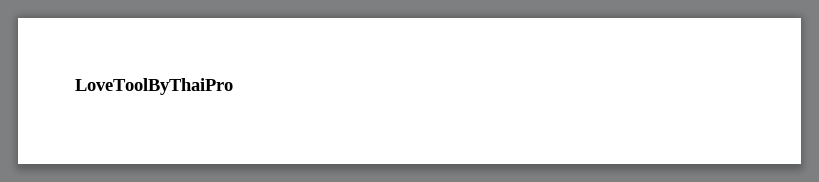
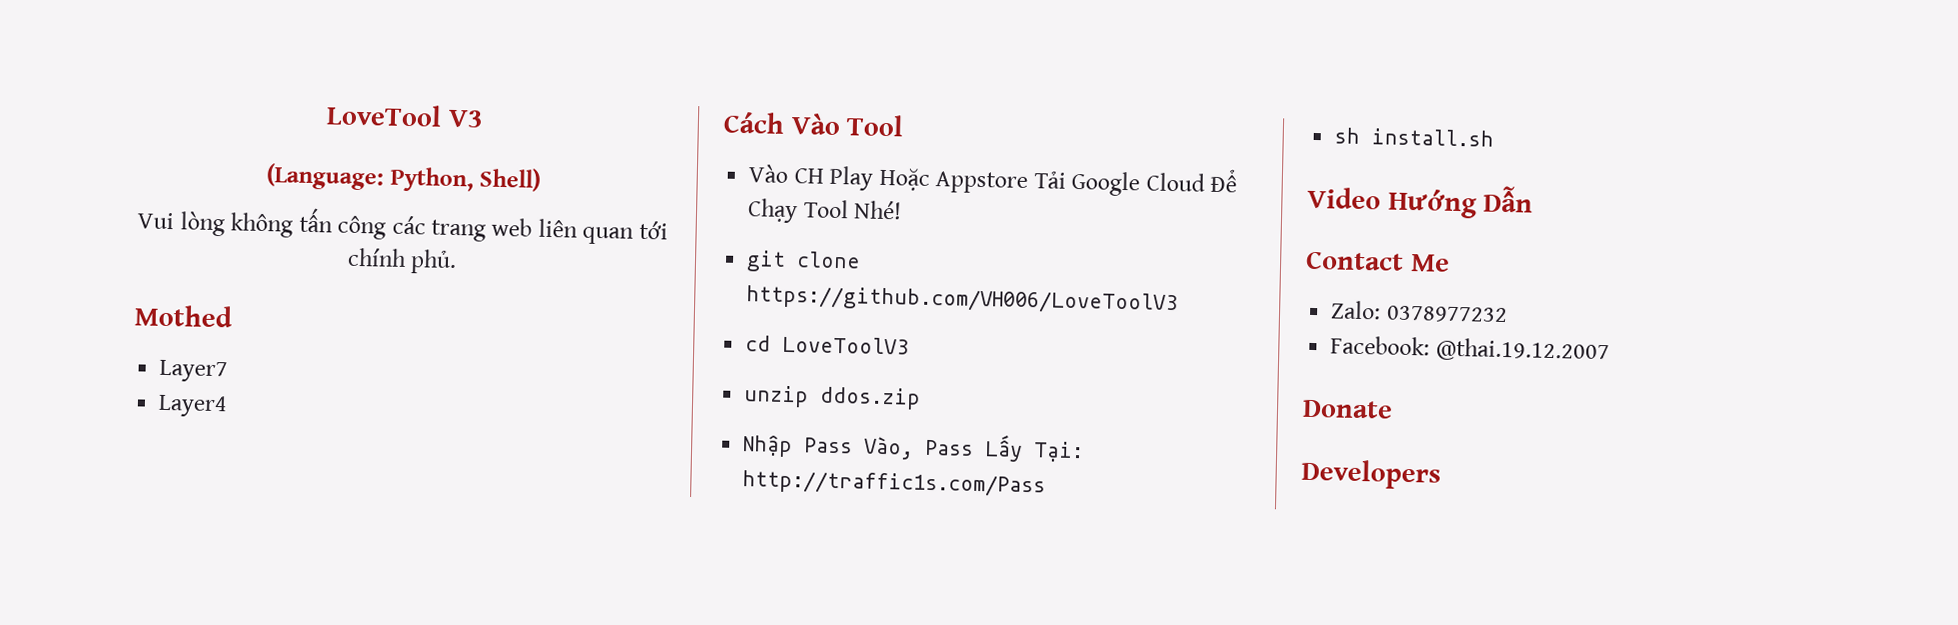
- LoveToolByThaiPro
+ LoveTool V3
+ (Language: Python, Shell)
+ Vui lòng không tấn công các trang web liên quan tới chính phủ.
+ Mothed
+ Layer7
+ Layer4
+ Cách Vào Tool
+ Vào CH Play Hoặc Appstore Tải Google Cloud Để Chạy Tool Nhé!
+ git clone https://github.com/VH006/LoveToolV3
+ cd LoveToolV3
+ unzip ddos.zip
+ Nhập Pass Vào, Pass Lấy Tại: http://traffic1s.com/Pass
+ sh install.sh
+ Video Hướng Dẫn
+ Contact Me
+ Zalo: 0378977232
+ Facebook: @thai.19.12.2007
+ Donate
+ Developers

